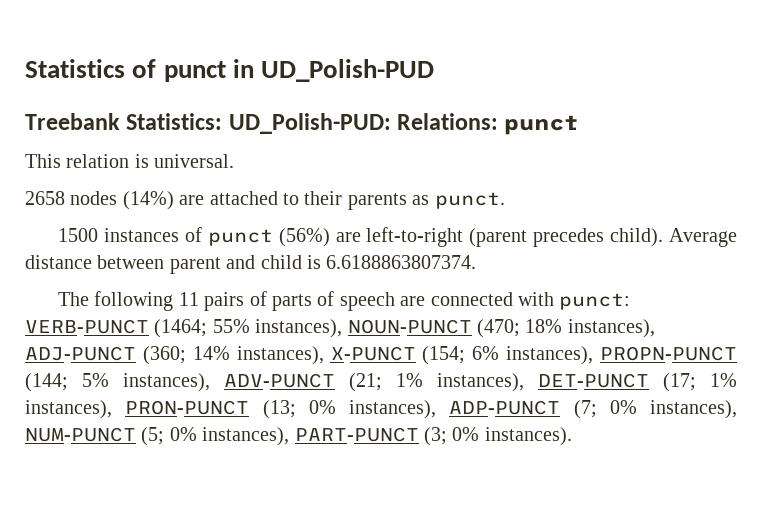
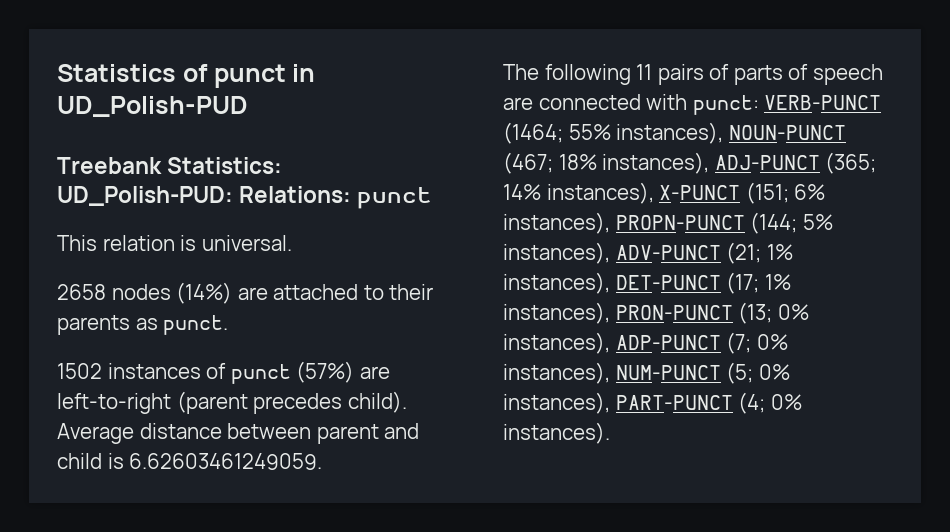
- 1500 instances of punct (56%) are left-to-right (parent precedes child).
+ 1502 instances of punct (57%) are left-to-right (parent precedes child).
- Average distance between parent and child is 6.6188863807374.
+ Average distance between parent and child is 6.62603461249059.
- The following 11 pairs of parts of speech are connected with punct: VERB-PUNCT (1464; 55% instances), NOUN-PUNCT (470; 18% instances), ADJ-PUNCT (360; 14% instances), X-PUNCT (154; 6% instances), PROPN-PUNCT (144; 5% instances), ADV-PUNCT (21; 1% instances), DET-PUNCT (17; 1% instances), PRON-PUNCT (13; 0% instances), ADP-PUNCT (7; 0% instances), NUM-PUNCT (5; 0% instances), PART-PUNCT (3; 0% instances).
+ The following 11 pairs of parts of speech are connected with punct: VERB-PUNCT (1464; 55% instances), NOUN-PUNCT (467; 18% instances), ADJ-PUNCT (365; 14% instances), X-PUNCT (151; 6% instances), PROPN-PUNCT (144; 5% instances), ADV-PUNCT (21; 1% instances), DET-PUNCT (17; 1% instances), PRON-PUNCT (13; 0% instances), ADP-PUNCT (7; 0% instances), NUM-PUNCT (5; 0% instances), PART-PUNCT (4; 0% instances).

